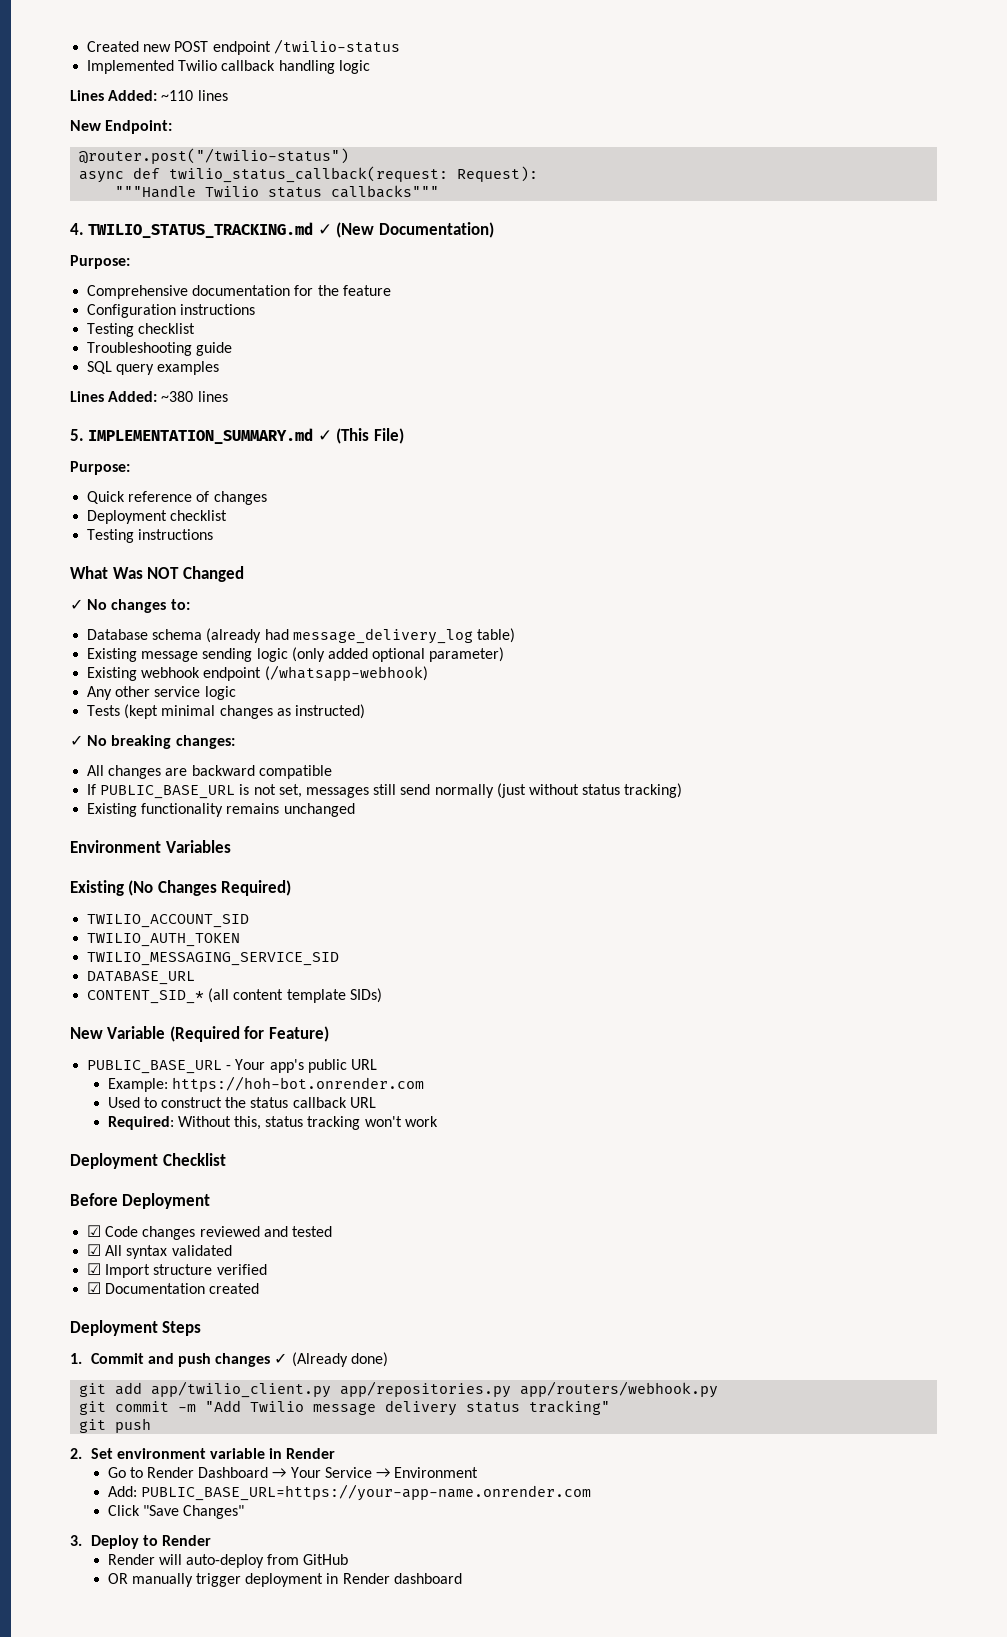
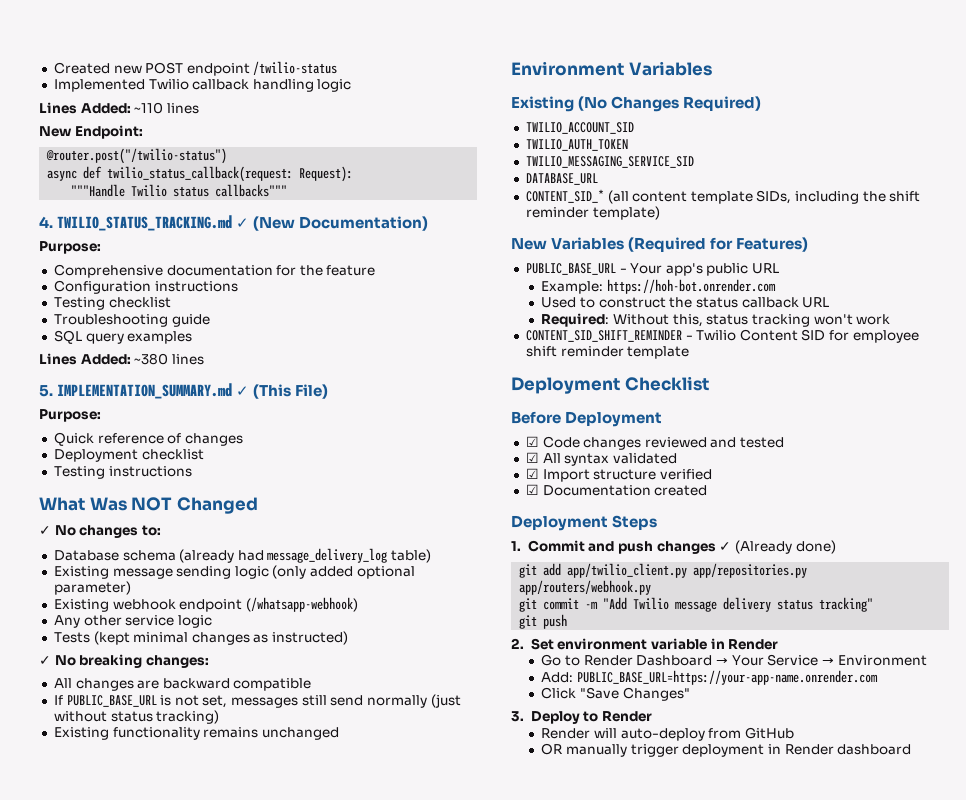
- CONTENT_SID_* (all content template SIDs)
- New Variable (Required for Feature)
+ CONTENT_SID_* (all content template SIDs, including the shift reminder template)
+ New Variables (Required for Features)
+ CONTENT_SID_SHIFT_REMINDER - Twilio Content SID for employee shift reminder template

